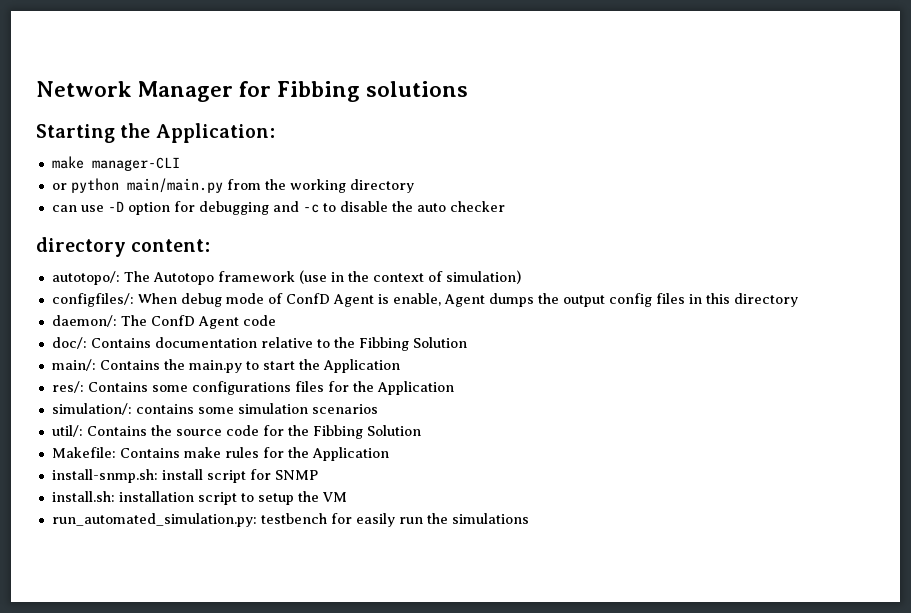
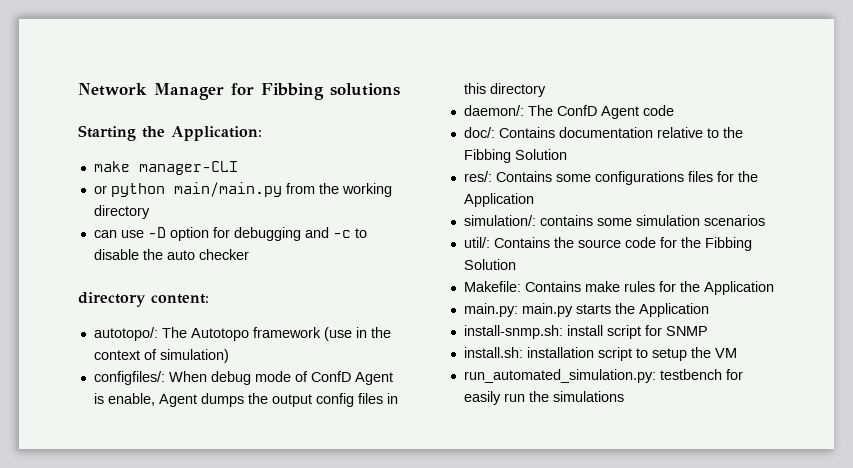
- main/: Contains the main.py to start the Application
+ main.py: main.py starts the Application

